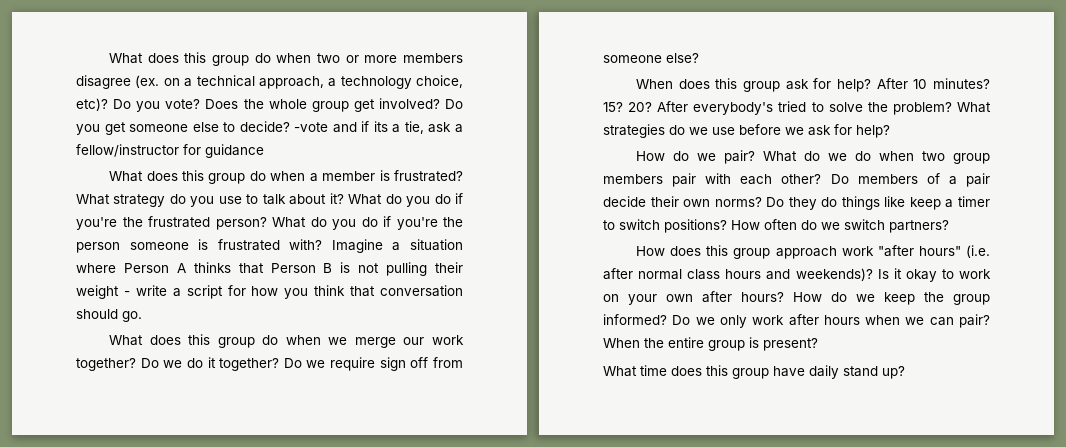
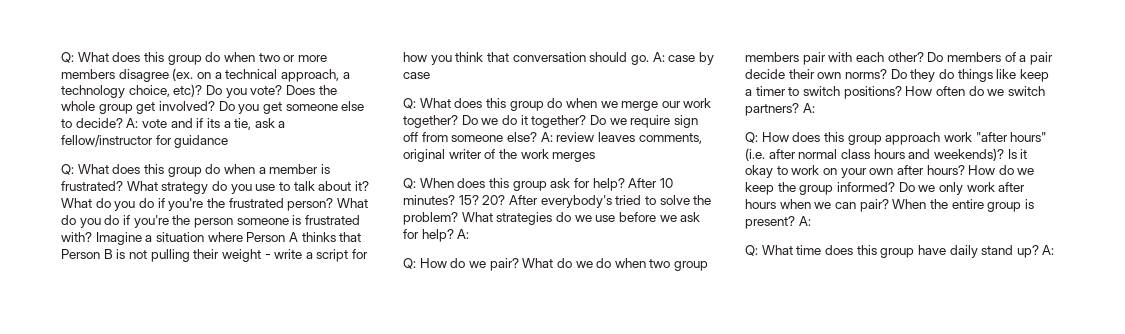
- What does this group do when two or more members disagree (ex. on a technical approach, a technology choice, etc)?
+ Q: What does this group do when two or more members disagree (ex. on a technical approach, a technology choice, etc)?
- -vote and if its a tie, ask a fellow/instructor for guidance
+ A: vote and if its a tie, ask a fellow/instructor for guidance
- What does this group do when a member is frustrated?
+ Q: What does this group do when a member is frustrated?
- Imagine a situation where Person A thinks that Person B is not pulling their weight - write a script for how you think that conversation should go.
- What does this group do when we merge our work together?
+ Imagine a situation where Person A thinks that Person B is not pulling their weight - write a script for how you think that conversation should go. A: case by case
+ Q: What does this group do when we merge our work together?
- Do we require sign off from someone else?
- When does this group ask for help?
+ Do we require sign off from someone else? A: review leaves comments, original writer of the work merges
+ Q: When does this group ask for help?
- What strategies do we use before we ask for help?
- How do we pair?
+ What strategies do we use before we ask for help? A:
+ Q: How do we pair?
- How often do we switch partners?
- How does this group approach work "after hours" (i.e. after normal class hours and weekends)?
+ How often do we switch partners? A:
+ Q: How does this group approach work "after hours" (i.e. after normal class hours and weekends)?
- When the entire group is present?
- What time does this group have daily stand up?
+ When the entire group is present? A:
+ Q: What time does this group have daily stand up? A:

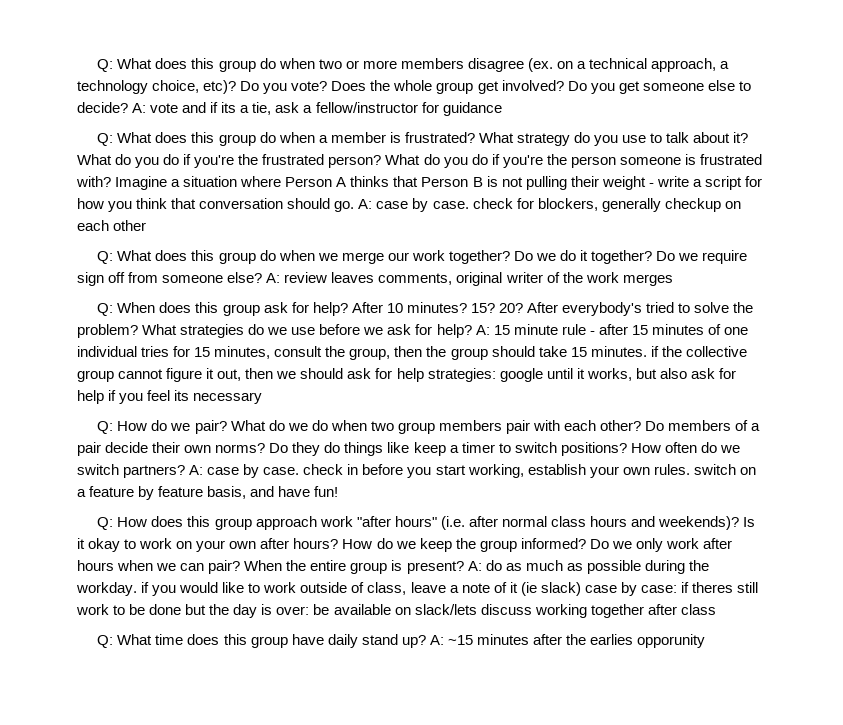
- A: case by case
+ A: case by case. check for blockers, generally checkup on each other
- What strategies do we use before we ask for help? A:
+ What strategies do we use before we ask for help? A: 15 minute rule - after 15 minutes of one individual tries for 15 minutes, consult the group, then the group should take 15 minutes. if the collective group cannot figure it out, then we should ask for help strategies: google until it works, but also ask for help if you feel its necessary
- How often do we switch partners? A:
+ How often do we switch partners? A: case by case. check in before you start working, establish your own rules. switch on a feature by feature basis, and have fun!
- When the entire group is present? A:
+ When the entire group is present? A: do as much as possible during the workday. if you would like to work outside of class, leave a note of it (ie slack) case by case: if theres still work to be done but the day is over: be available on slack/lets discuss working together after class
- Q: What time does this group have daily stand up? A:
+ Q: What time does this group have daily stand up? A: ~15 minutes after the earlies opporunity

